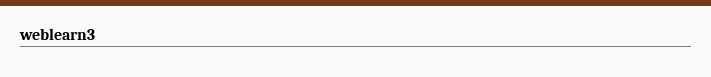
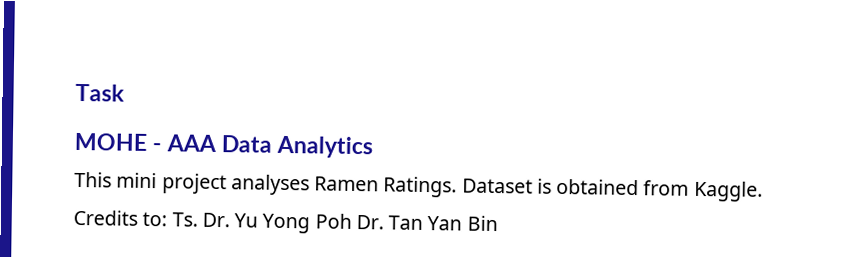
- weblearn3
+ Task
+ MOHE - AAA Data Analytics
+ This mini project analyses Ramen Ratings. Dataset is obtained from Kaggle.
+ Credits to: Ts. Dr. Yu Yong Poh Dr. Tan Yan Bin

